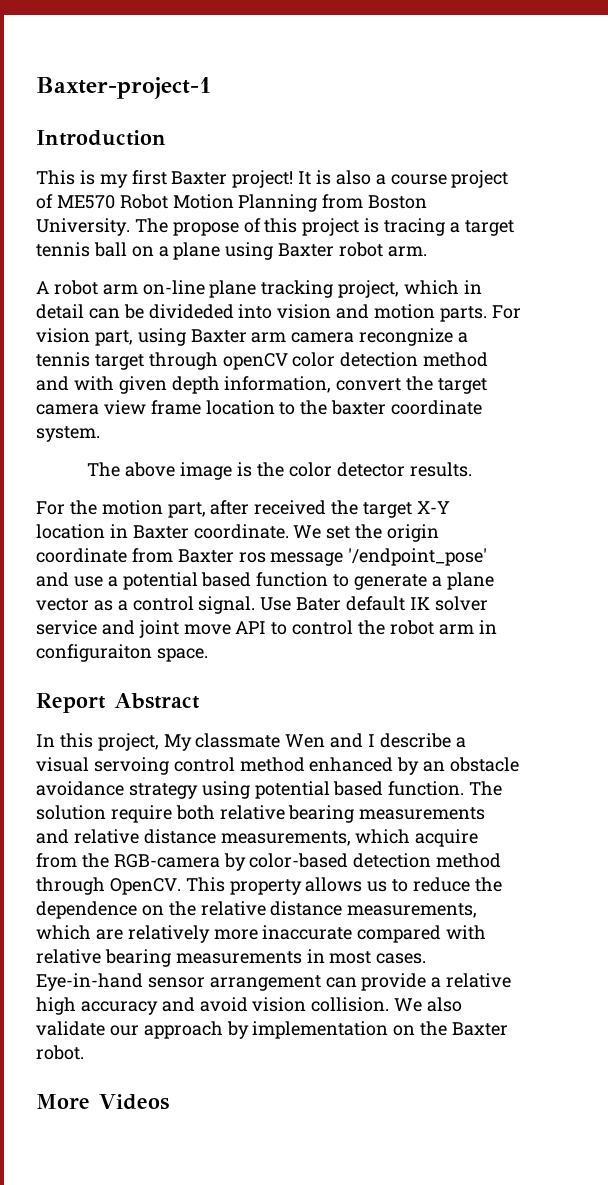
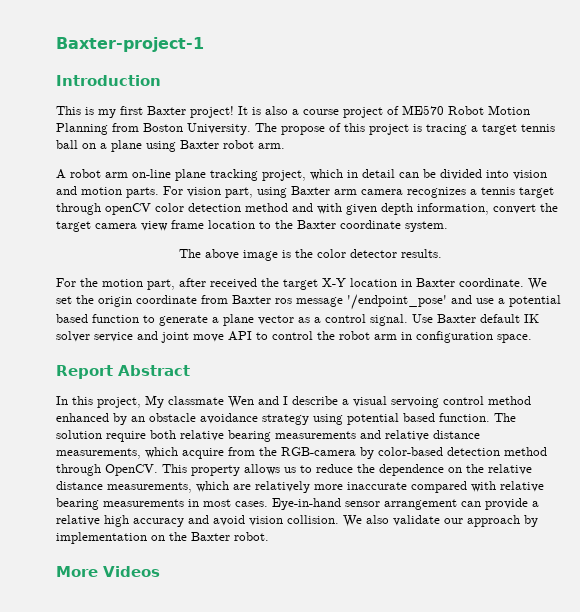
- A robot arm on-line plane tracking project, which in detail can be divideded into vision and motion parts.
+ A robot arm on-line plane tracking project, which in detail can be divided into vision and motion parts.
- For vision part, using Baxter arm camera recongnize a tennis target through openCV color detection method and with given depth information, convert the target camera view frame location to the baxter coordinate system.
+ For vision part, using Baxter arm camera recognizes a tennis target through openCV color detection method and with given depth information, convert the target camera view frame location to the Baxter coordinate system.
- Use Bater default IK solver service and joint move API to control the robot arm in configuraiton space.
+ Use Baxter default IK solver service and joint move API to control the robot arm in configuration space.

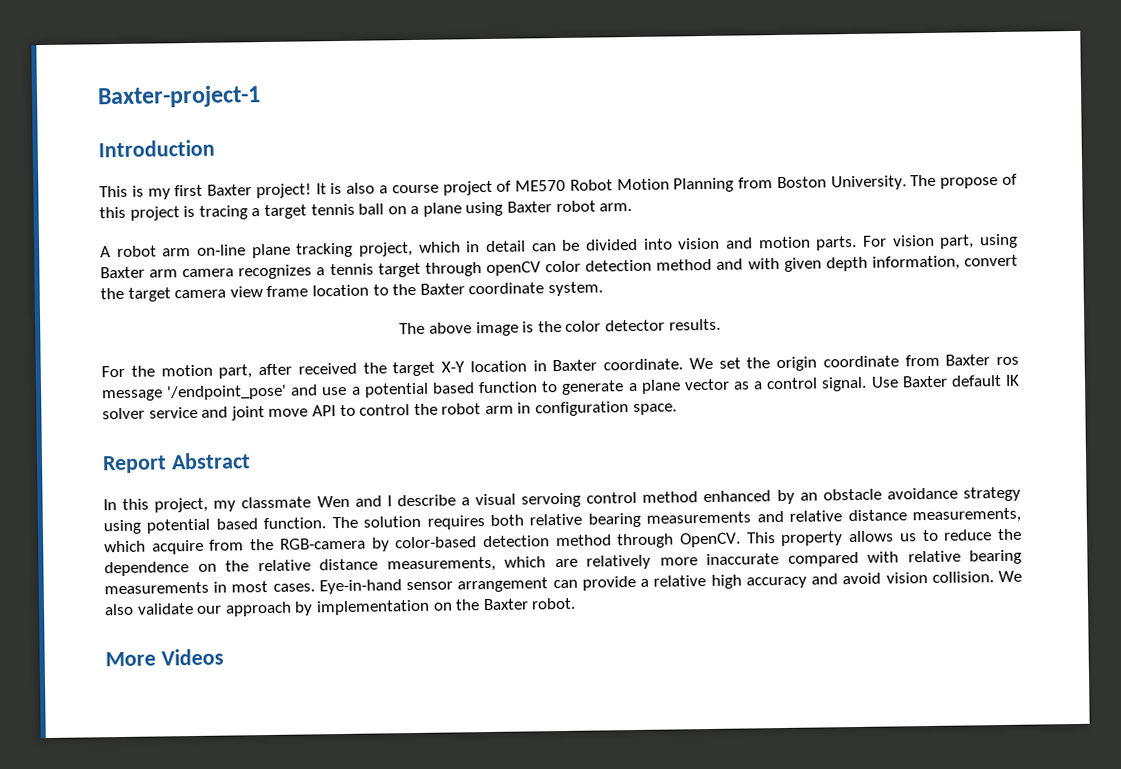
- In this project, My classmate Wen and I describe a visual servoing control method enhanced by an obstacle avoidance strategy using potential based function.
+ In this project, my classmate Wen and I describe a visual servoing control method enhanced by an obstacle avoidance strategy using potential based function.
- The solution require both relative bearing measurements and relative distance measurements, which acquire from the RGB-camera by color-based detection method through OpenCV.
+ The solution requires both relative bearing measurements and relative distance measurements, which acquire from the RGB-camera by color-based detection method through OpenCV.

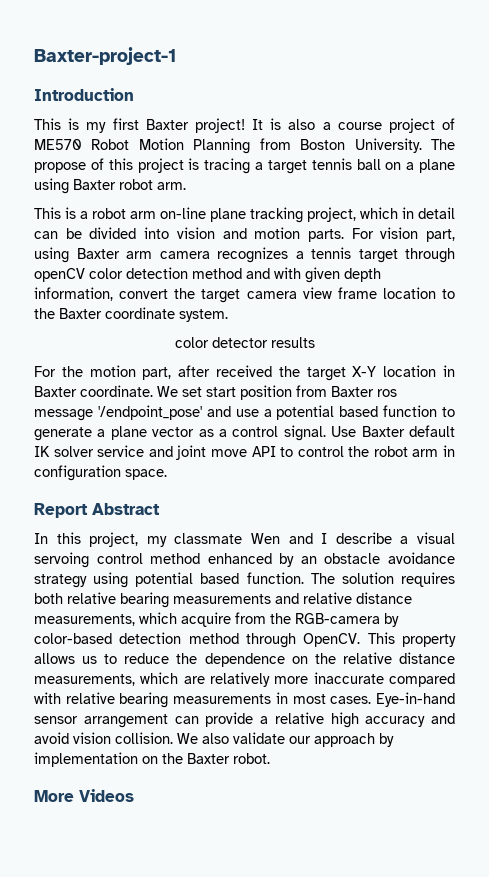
- A robot arm on-line plane tracking project, which in detail can be divided into vision and motion parts.
+ This is a robot arm on-line plane tracking project, which in detail can be divided into vision and motion parts.
- The above image is the color detector results.
+ color detector results
- We set the origin coordinate from Baxter ros message '/endpoint_pose' and use a potential based function to generate a plane vector as a control signal.
+ We set start position from Baxter ros message '/endpoint_pose' and use a potential based function to generate a plane vector as a control signal.

